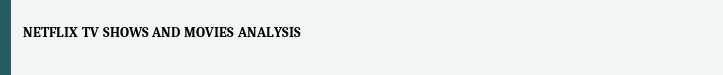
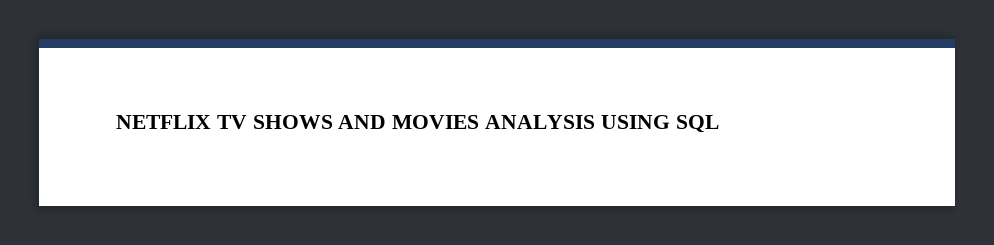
- NETFLIX TV SHOWS AND MOVIES ANALYSIS
+ NETFLIX TV SHOWS AND MOVIES ANALYSIS USING SQL

